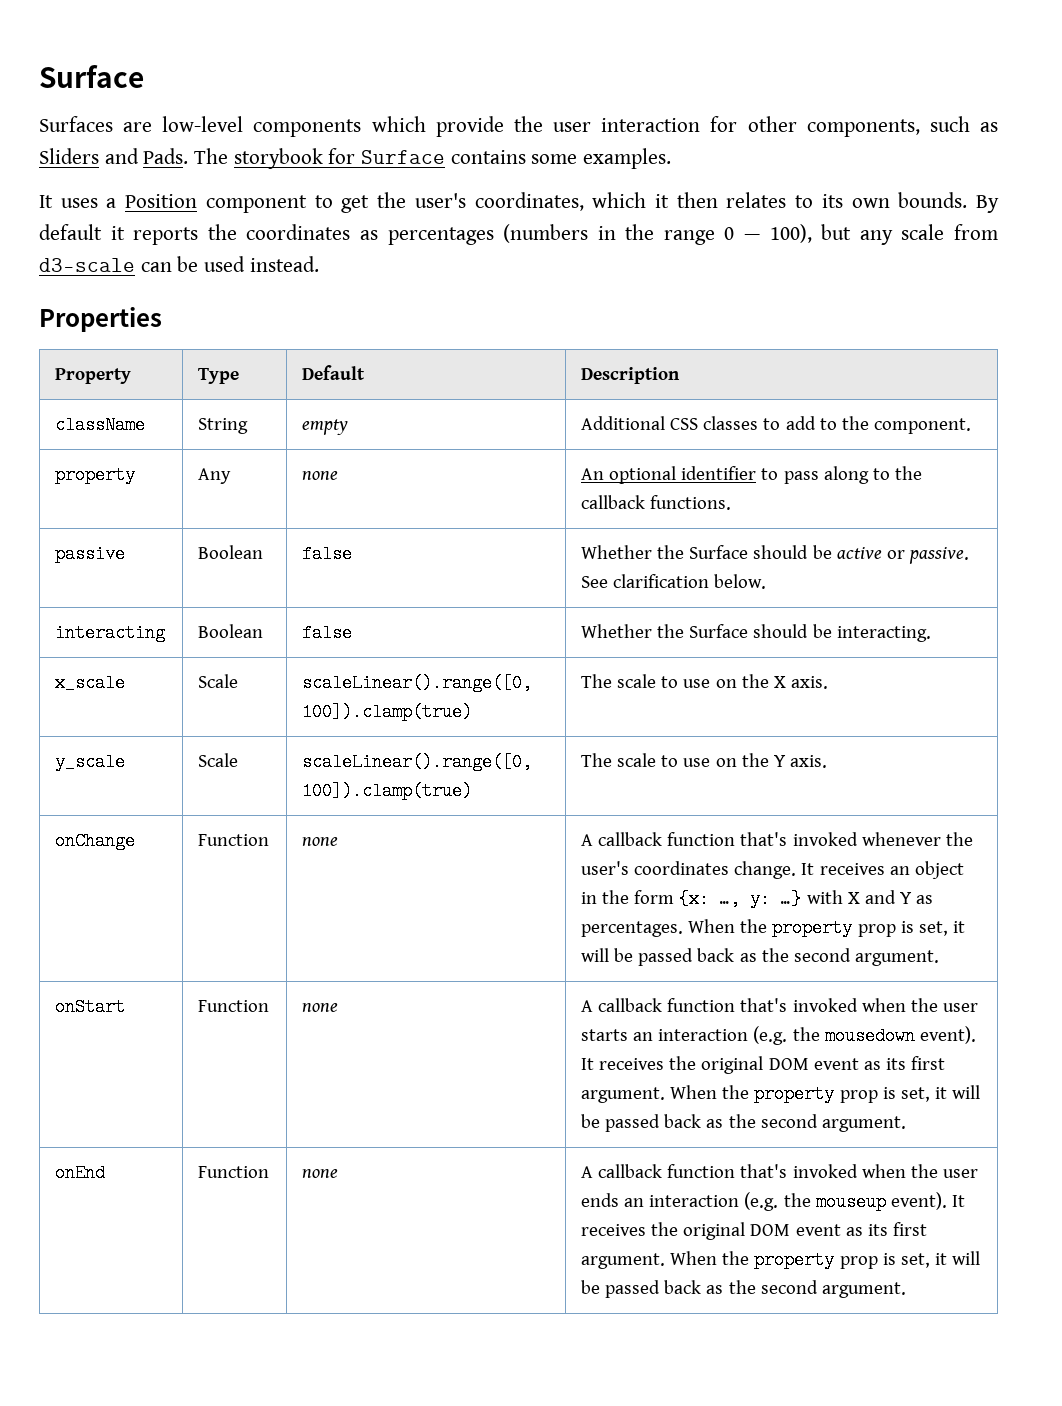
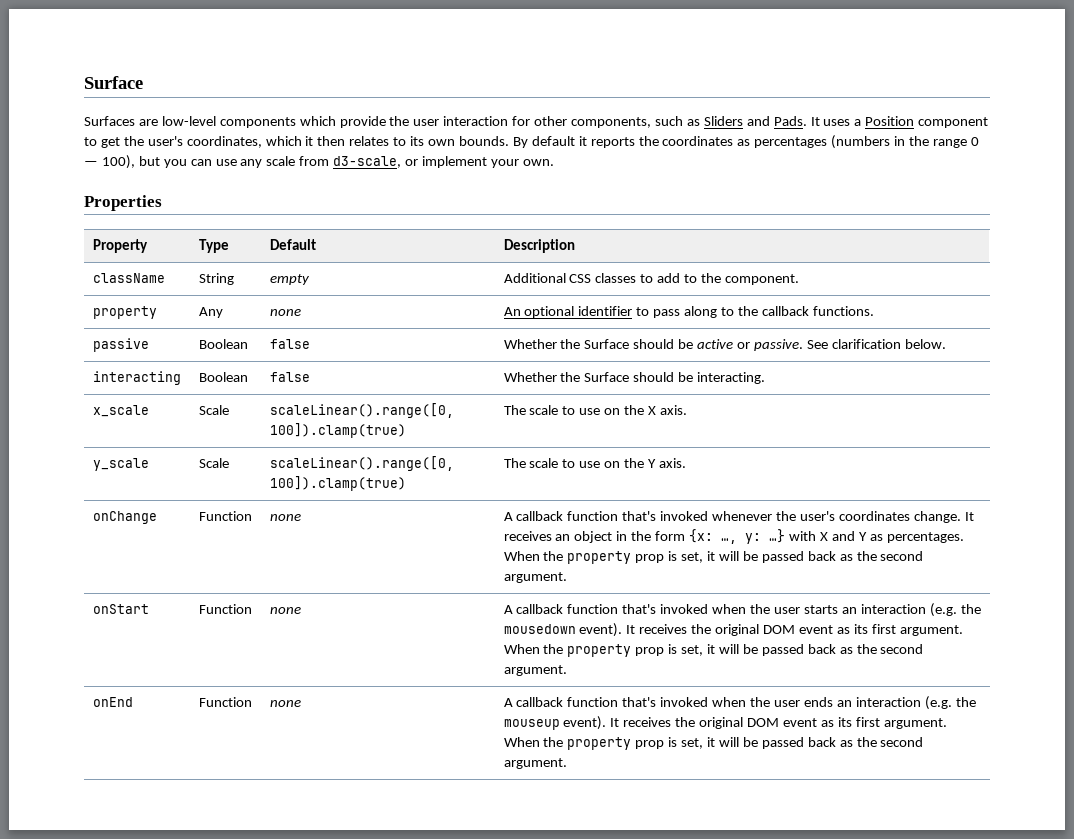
- Surfaces are low-level components which provide the user interaction for other components, such as Sliders and Pads. The storybook for Surface contains some examples.
- It uses a Position component to get the user's coordinates, which it then relates to its own bounds.
+ Surfaces are low-level components which provide the user interaction for other components, such as Sliders and Pads. It uses a Position component to get the user's coordinates, which it then relates to its own bounds.
- By default it reports the coordinates as percentages (numbers in the range 0 — 100), but any scale from d3-scale can be used instead.
+ By default it reports the coordinates as percentages (numbers in the range 0 — 100), but you can use any scale from d3-scale, or implement your own.

